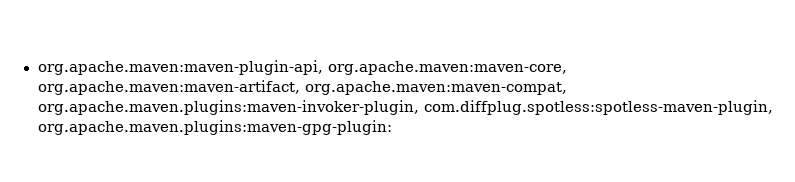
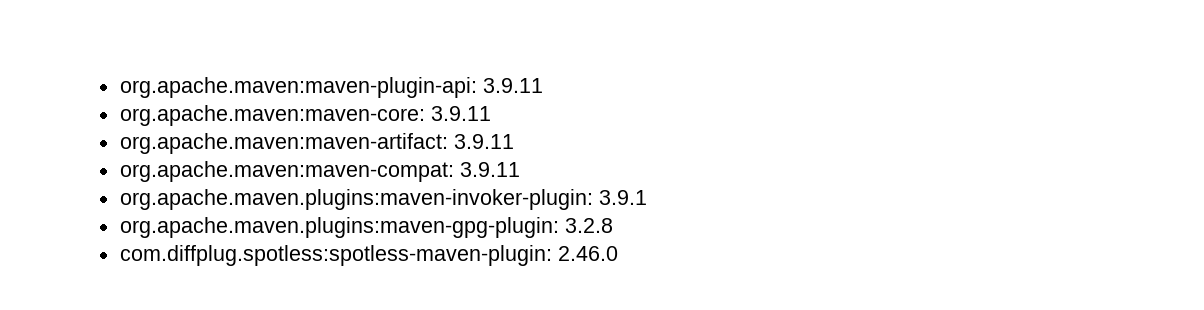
- org.apache.maven:maven-plugin-api, org.apache.maven:maven-core, org.apache.maven:maven-artifact, org.apache.maven:maven-compat, org.apache.maven.plugins:maven-invoker-plugin, com.diffplug.spotless:spotless-maven-plugin, org.apache.maven.plugins:maven-gpg-plugin:
+ org.apache.maven:maven-plugin-api: 3.9.11
+ org.apache.maven:maven-core: 3.9.11
+ org.apache.maven:maven-artifact: 3.9.11
+ org.apache.maven:maven-compat: 3.9.11
+ org.apache.maven.plugins:maven-invoker-plugin: 3.9.1
+ org.apache.maven.plugins:maven-gpg-plugin: 3.2.8
+ com.diffplug.spotless:spotless-maven-plugin: 2.46.0

